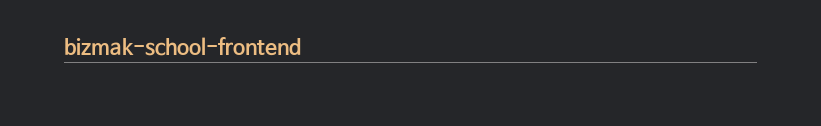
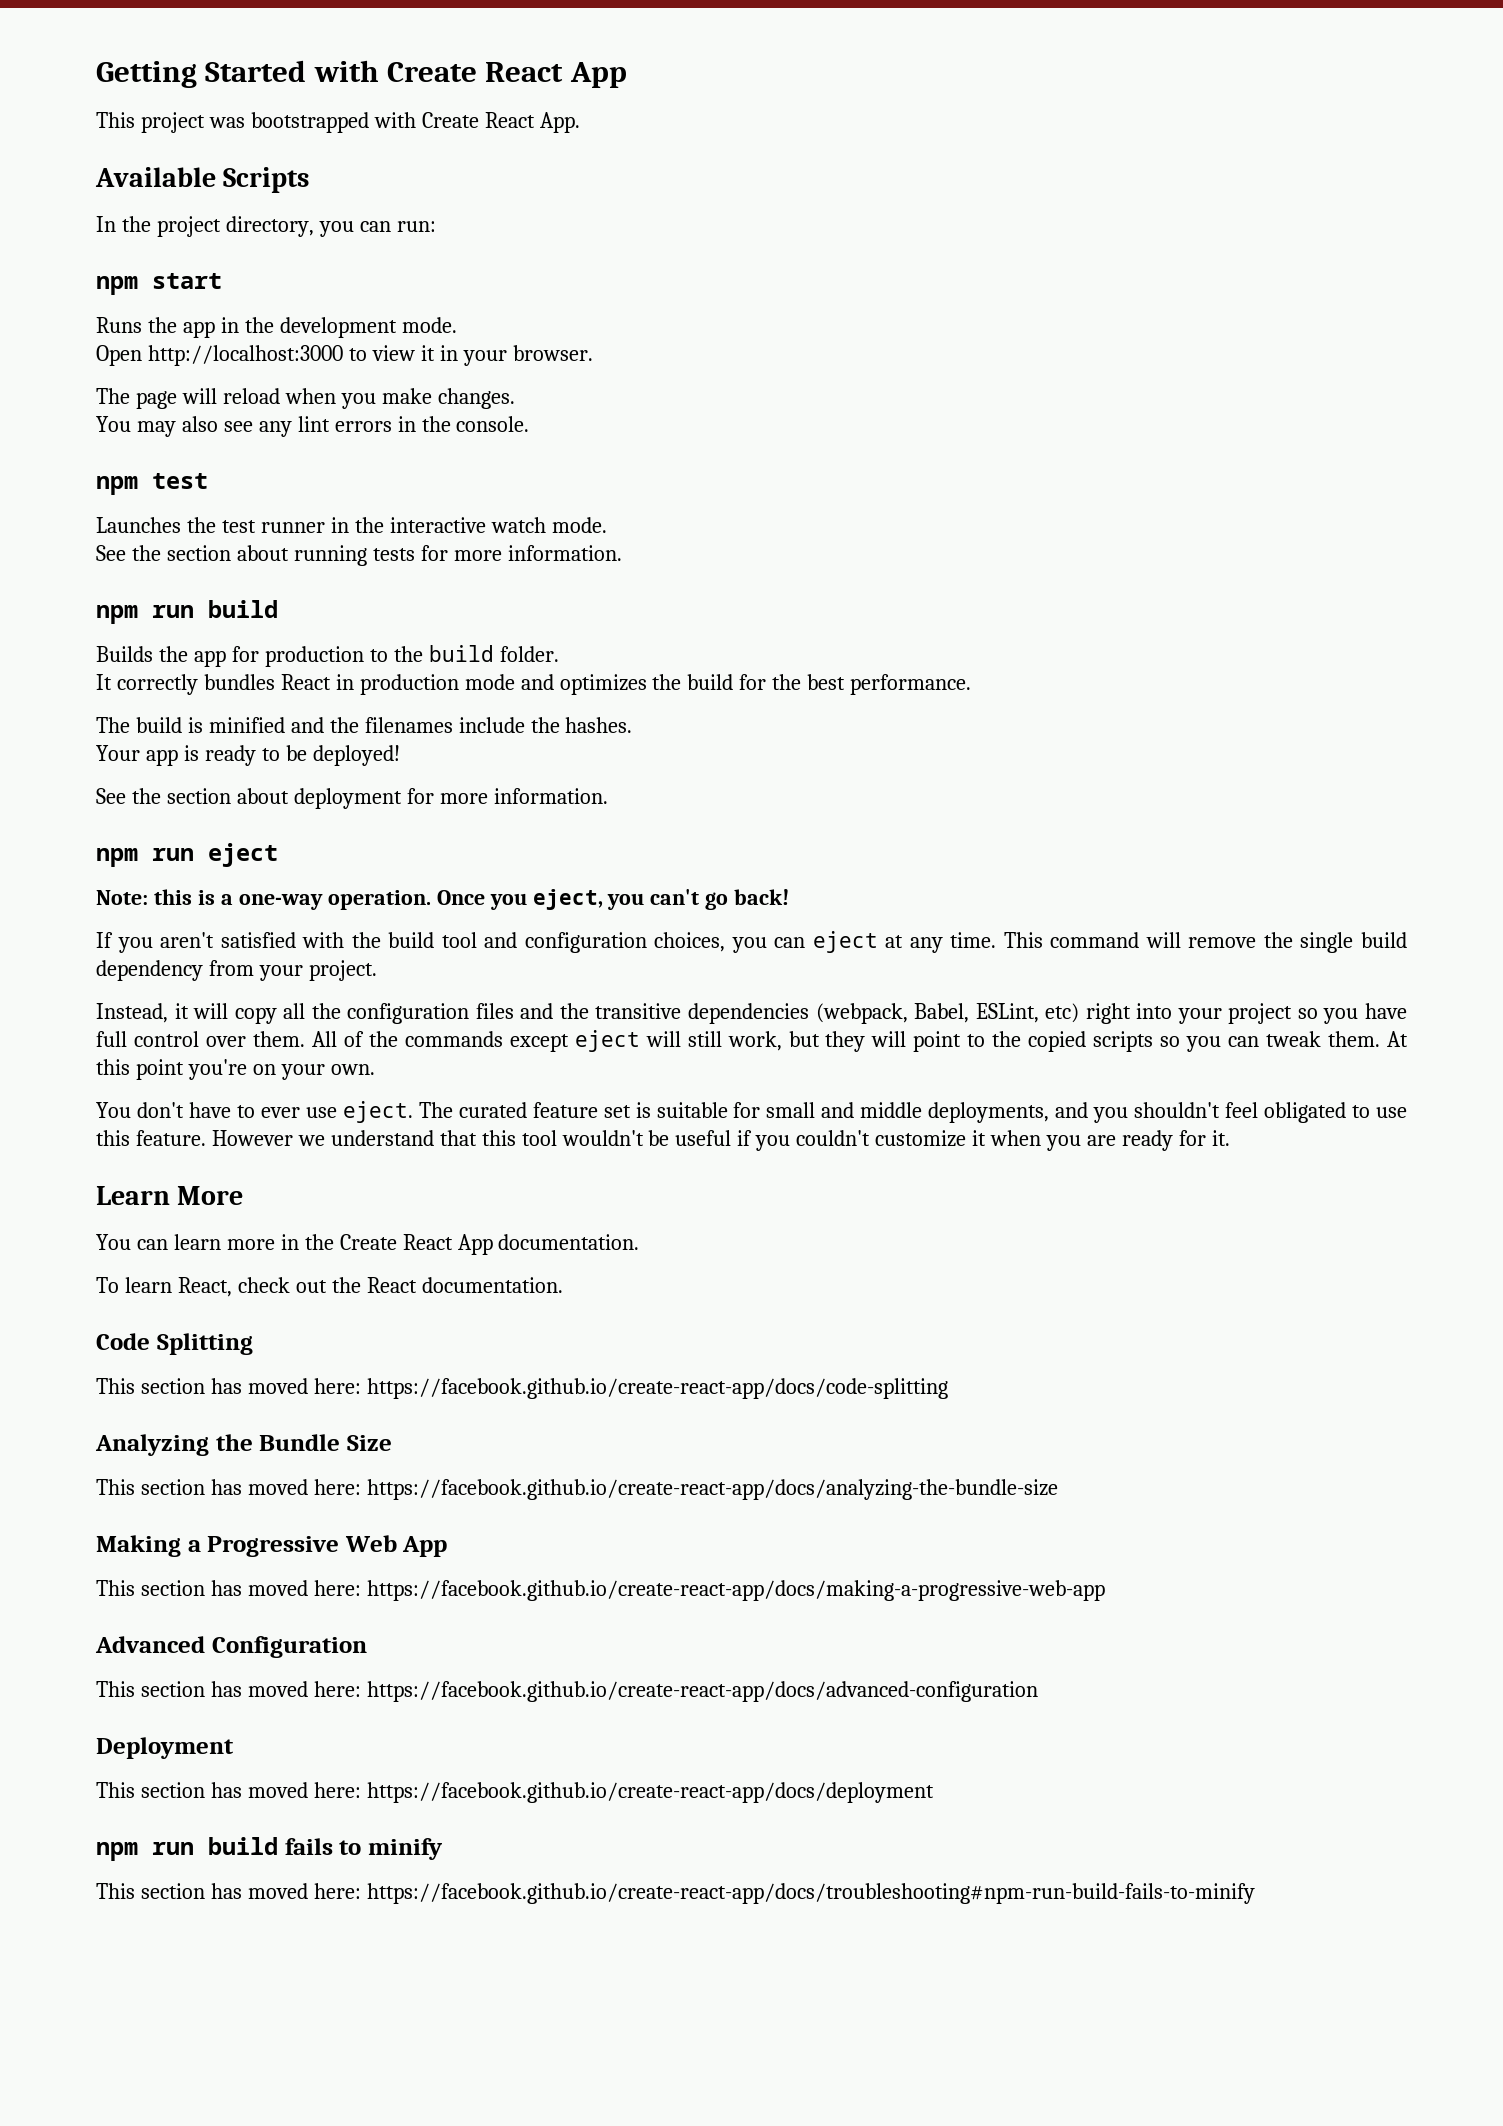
- bizmak-school-frontend
+ Getting Started with Create React App
+ This project was bootstrapped with Create React App.
+ Available Scripts
+ In the project directory, you can run:
+ npm start
+ Runs the app in the development mode.
+ Open http://localhost:3000 to view it in your browser.
+ The page will reload when you make changes.
+ You may also see any lint errors in the console.
+ npm test
+ Launches the test runner in the interactive watch mode.
+ See the section about running tests for more information.
+ npm run build
+ Builds the app for production to the build folder.
+ It correctly bundles React in production mode and optimizes the build for the best performance.
+ The build is minified and the filenames include the hashes.
+ Your app is ready to be deployed!
+ See the section about deployment for more information.
+ npm run eject
+ Note: this is a one-way operation. Once you eject, you can't go back!
+ If you aren't satisfied with the build tool and configuration choices, you can eject at any time. This command will remove the single build dependency from your project.
+ Instead, it will copy all the configuration files and the transitive dependencies (webpack, Babel, ESLint, etc) right into your project so you have full control over them. All of the commands except eject will still work, but they will point to the copied scripts so you can tweak them. At this point you're on your own.
+ You don't have to ever use eject. The curated feature set is suitable for small and middle deployments, and you shouldn't feel obligated to use this feature. However we understand that this tool wouldn't be useful if you couldn't customize it when you are ready for it.
+ Learn More
+ You can learn more in the Create React App documentation.
+ To learn React, check out the React documentation.
+ Code Splitting
+ This section has moved here: https://facebook.github.io/create-react-app/docs/code-splitting
+ Analyzing the Bundle Size
+ This section has moved here: https://facebook.github.io/create-react-app/docs/analyzing-the-bundle-size
+ Making a Progressive Web App
+ This section has moved here: https://facebook.github.io/create-react-app/docs/making-a-progressive-web-app
+ Advanced Configuration
+ This section has moved here: https://facebook.github.io/create-react-app/docs/advanced-configuration
+ Deployment
+ This section has moved here: https://facebook.github.io/create-react-app/docs/deployment
+ npm run build fails to minify
+ This section has moved here: https://facebook.github.io/create-react-app/docs/troubleshooting#npm-run-build-fails-to-minify

